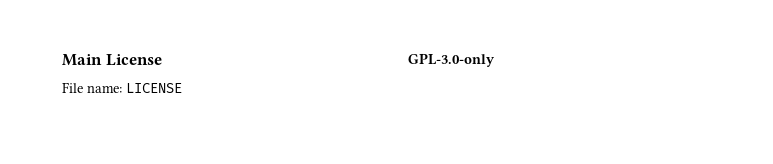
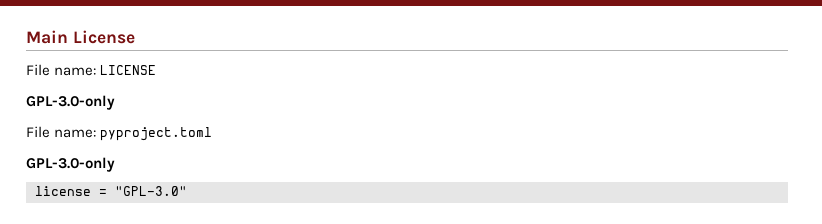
+ File name: pyproject.toml
+ GPL-3.0-only
+ license = "GPL-3.0"

